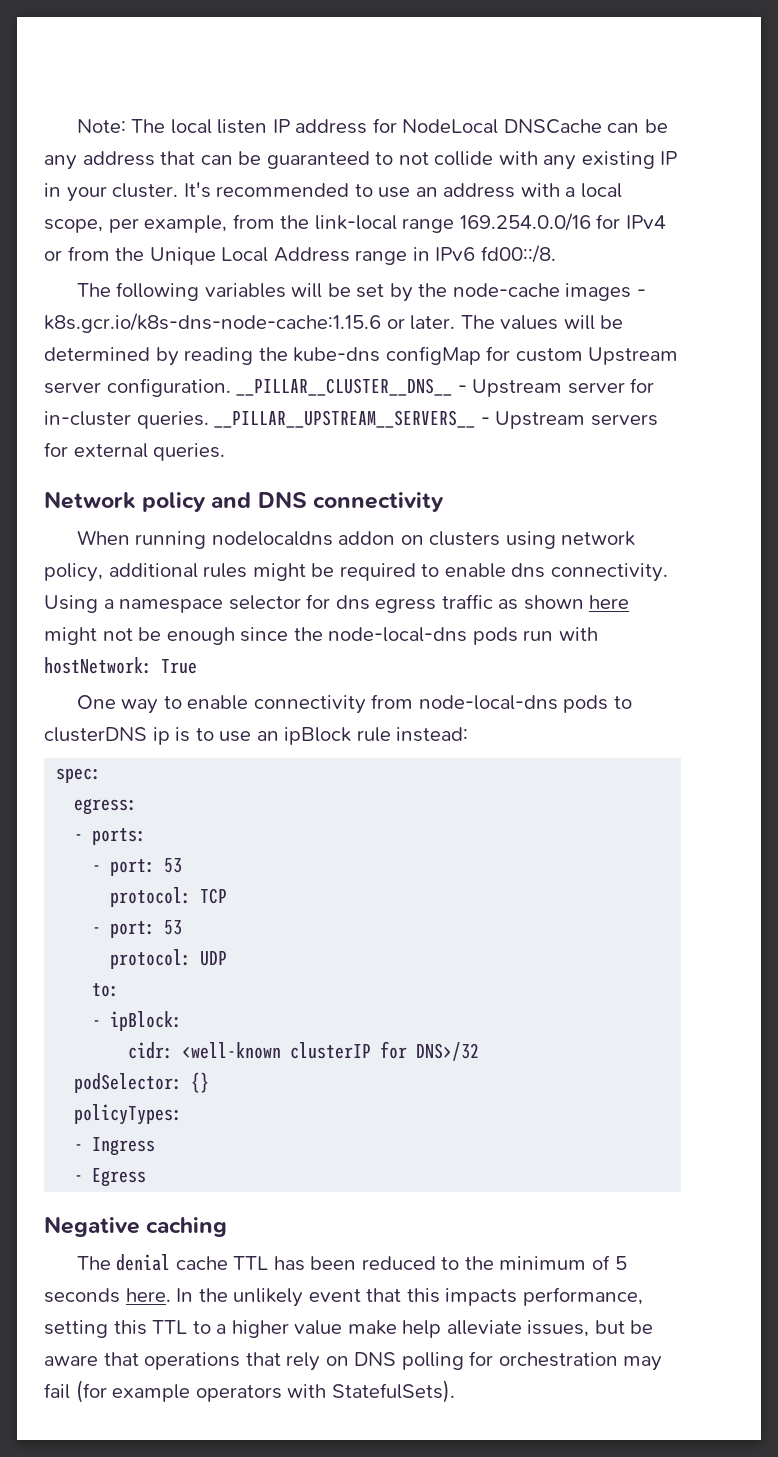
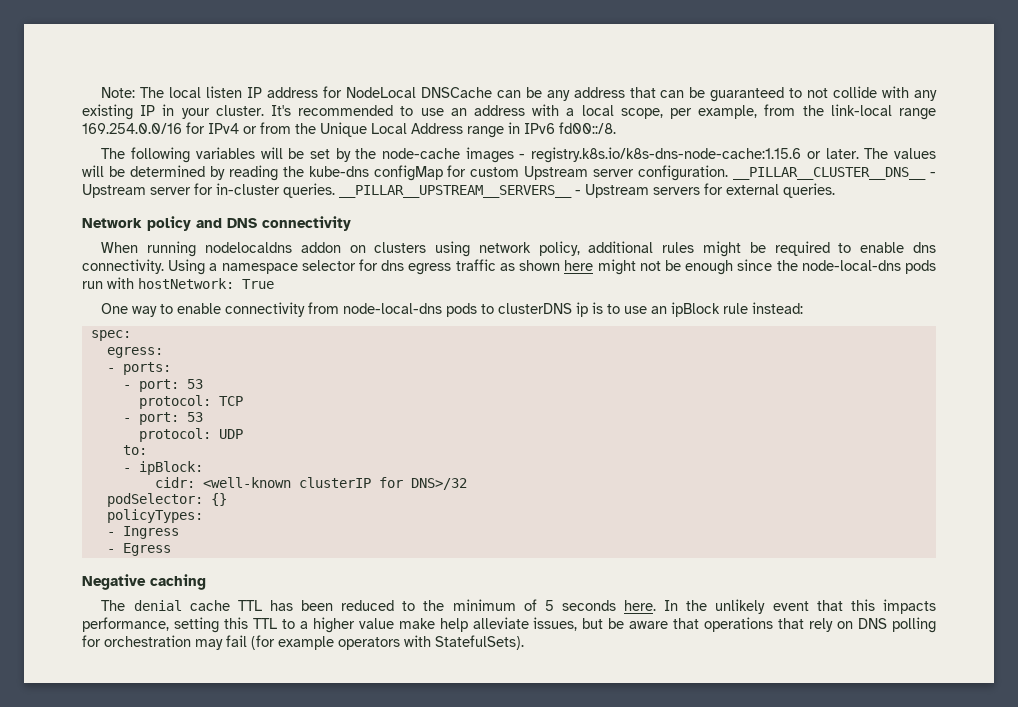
- The following variables will be set by the node-cache images - k8s.gcr.io/k8s-dns-node-cache:1.15.6 or later.
+ The following variables will be set by the node-cache images - registry.k8s.io/k8s-dns-node-cache:1.15.6 or later.

